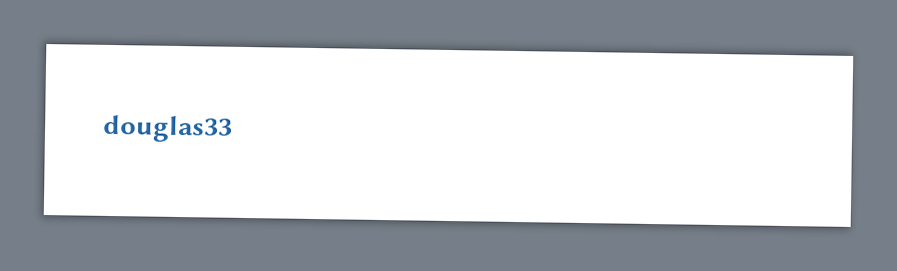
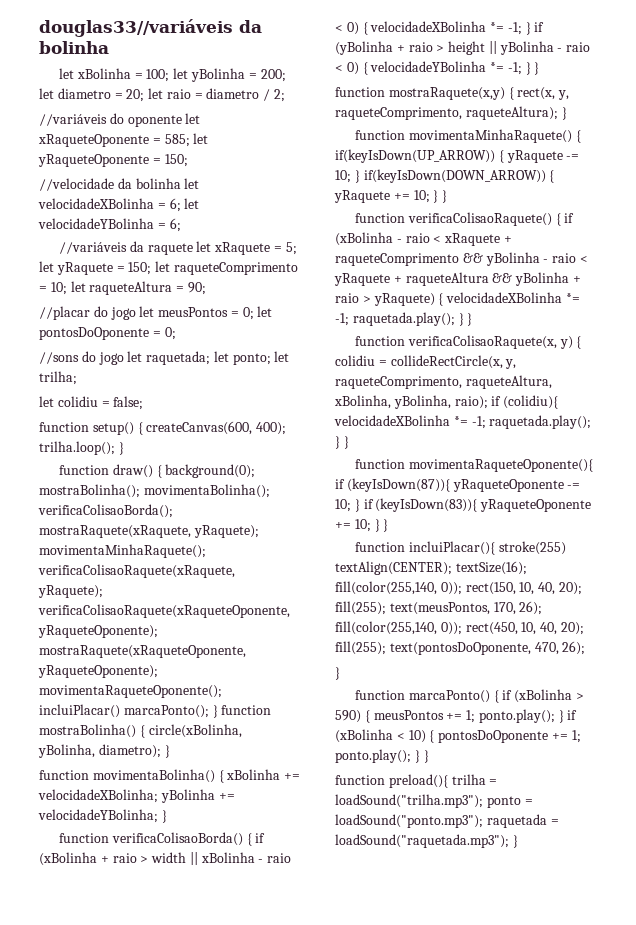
- douglas33
+ douglas33//variáveis da bolinha
+ let xBolinha = 100; let yBolinha = 200; let diametro = 20; let raio = diametro / 2;
+ //variáveis do oponente let xRaqueteOponente = 585; let yRaqueteOponente = 150;
+ //velocidade da bolinha let velocidadeXBolinha = 6; let velocidadeYBolinha = 6;
+ //variáveis da raquete let xRaquete = 5; let yRaquete = 150; let raqueteComprimento = 10; let raqueteAltura = 90;
+ //placar do jogo let meusPontos = 0; let pontosDoOponente = 0;
+ //sons do jogo let raquetada; let ponto; let trilha;
+ let colidiu = false;
+ function setup() { createCanvas(600, 400); trilha.loop(); }
+ function draw() { background(0); mostraBolinha(); movimentaBolinha(); verificaColisaoBorda(); mostraRaquete(xRaquete, yRaquete); movimentaMinhaRaquete(); verificaColisaoRaquete(xRaquete, yRaquete); verificaColisaoRaquete(xRaqueteOponente, yRaqueteOponente); mostraRaquete(xRaqueteOponente, yRaqueteOponente); movimentaRaqueteOponente(); incluiPlacar() marcaPonto(); } function mostraBolinha() { circle(xBolinha, yBolinha, diametro); }
+ function movimentaBolinha() { xBolinha += velocidadeXBolinha; yBolinha += velocidadeYBolinha; }
+ function verificaColisaoBorda() { if (xBolinha + raio > width || xBolinha - raio < 0) { velocidadeXBolinha *= -1; } if (yBolinha + raio > height || yBolinha - raio < 0) { velocidadeYBolinha *= -1; } }
+ function mostraRaquete(x,y) { rect(x, y, raqueteComprimento, raqueteAltura); }
+ function movimentaMinhaRaquete() { if(keyIsDown(UP_ARROW)) { yRaquete -= 10; } if(keyIsDown(DOWN_ARROW)) { yRaquete += 10; } }
+ function verificaColisaoRaquete() { if (xBolinha - raio < xRaquete + raqueteComprimento && yBolinha - raio < yRaquete + raqueteAltura && yBolinha + raio > yRaquete) { velocidadeXBolinha *= -1; raquetada.play(); } }
+ function verificaColisaoRaquete(x, y) { colidiu = collideRectCircle(x, y, raqueteComprimento, raqueteAltura, xBolinha, yBolinha, raio); if (colidiu){ velocidadeXBolinha *= -1; raquetada.play(); } }
+ function movimentaRaqueteOponente(){ if (keyIsDown(87)){ yRaqueteOponente -= 10; } if (keyIsDown(83)){ yRaqueteOponente += 10; } }
+ function incluiPlacar(){ stroke(255) textAlign(CENTER); textSize(16); fill(color(255,140, 0)); rect(150, 10, 40, 20); fill(255); text(meusPontos, 170, 26); fill(color(255,140, 0)); rect(450, 10, 40, 20); fill(255); text(pontosDoOponente, 470, 26);
+ }
+ function marcaPonto() { if (xBolinha > 590) { meusPontos += 1; ponto.play(); } if (xBolinha < 10) { pontosDoOponente += 1; ponto.play(); } }
+ function preload(){ trilha = loadSound("trilha.mp3"); ponto = loadSound("ponto.mp3"); raquetada = loadSound("raquetada.mp3"); }

